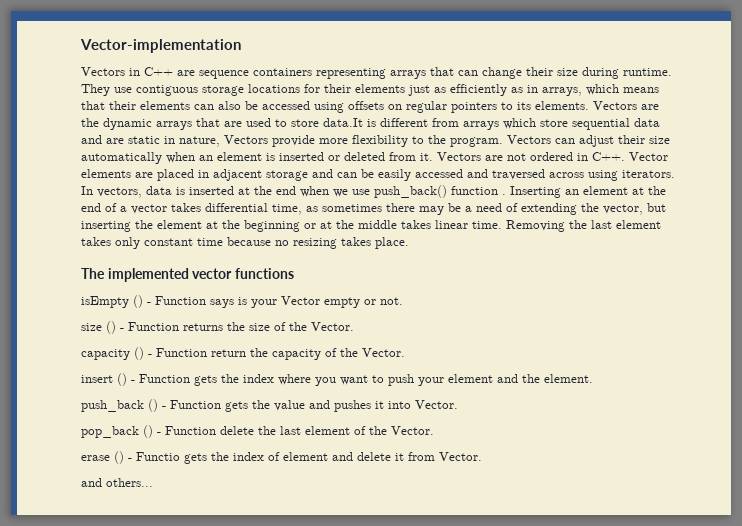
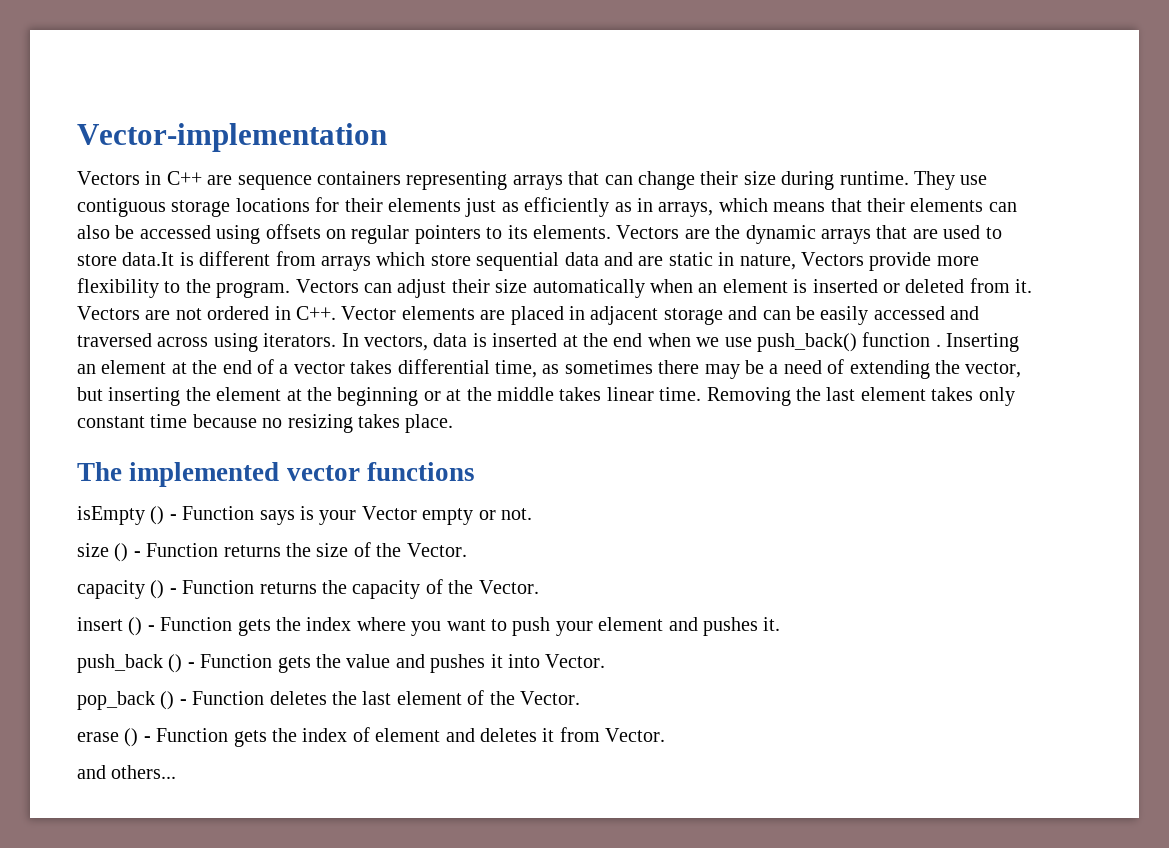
- capacity () - Function return the capacity of the Vector.
+ capacity () - Function returns the capacity of the Vector.
- insert () - Function gets the index where you want to push your element and the element.
+ insert () - Function gets the index where you want to push your element and pushes it.
- pop_back () - Function delete the last element of the Vector.
+ pop_back () - Function deletes the last element of the Vector.
- erase () - Functio gets the index of element and delete it from Vector.
+ erase () - Function gets the index of element and deletes it from Vector.

